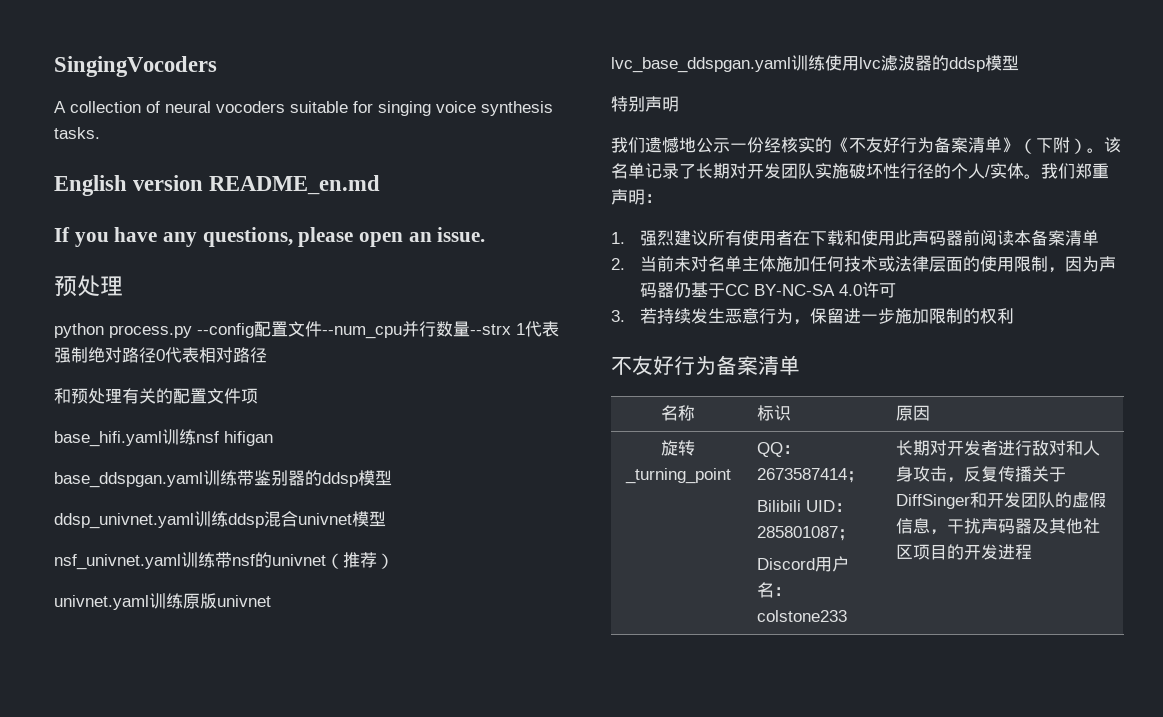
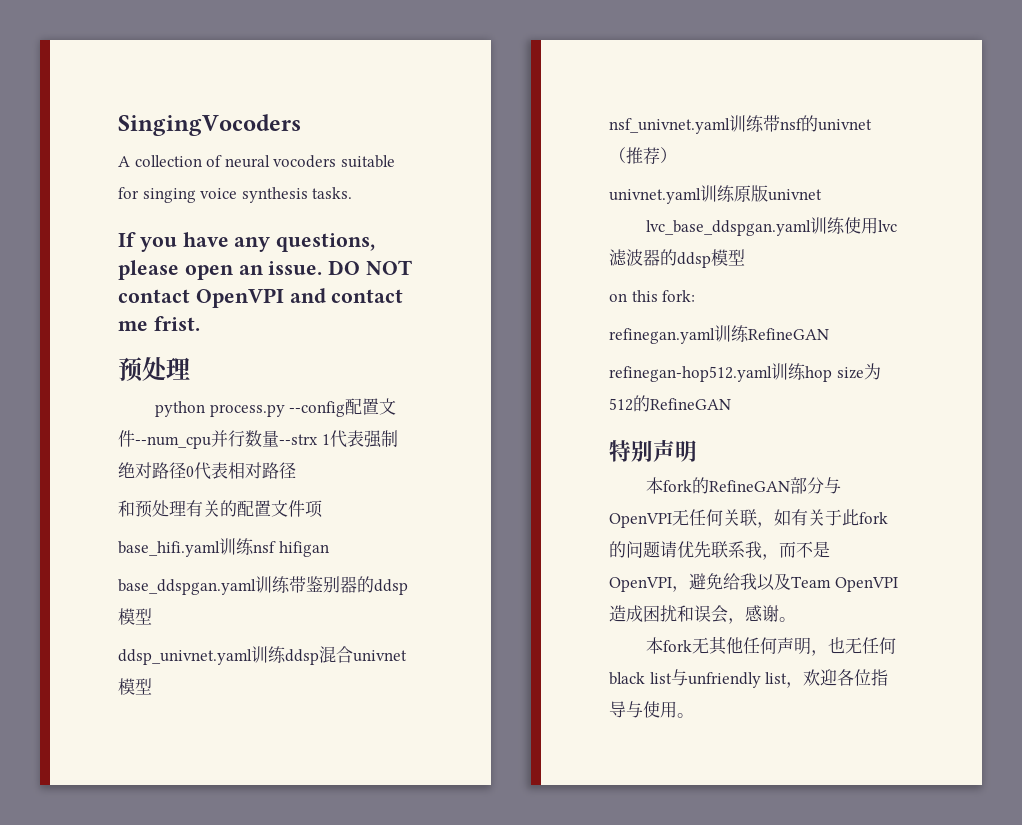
- English version README_en.md
+ DO NOT contact OpenVPI and contact me frist.
+ on this fork:
+ refinegan.yaml训练RefineGAN
+ refinegan-hop512.yaml训练hop size为512的RefineGAN
  特别声明
- 我们遗憾地公示一份经核实的《不友好行为备案清单》（下附）。该名单记录了长期对开发团队实施破坏性行径的个人/实体。我们郑重声明：
- 1.强烈建议所有使用者在下载和使用此声码器前阅读本备案清单
- 2.当前未对名单主体施加任何技术或法律层面的使用限制，因为声码器仍基于CC BY-NC-SA 4.0许可
- 3.若持续发生恶意行为，保留进一步施加限制的权利
- 不友好行为备案清单
- 名称 | 标识 | 原因
- 旋转_turning_point | QQ：2673587414；
- Bilibili UID：285801087；
- Discord用户名：colstone233 | 长期对开发者进行敌对和人身攻击，反复传播关于DiffSinger和开发团队的虚假信息，干扰声码器及其他社区项目的开发进程
+ 本fork的RefineGAN部分与OpenVPI无任何关联，如有关于此fork的问题请优先联系我，而不是OpenVPI，避免给我以及Team OpenVPI造成困扰和误会，感谢。
+ 本fork无其他任何声明，也无任何black list与unfriendly list，欢迎各位指导与使用。

